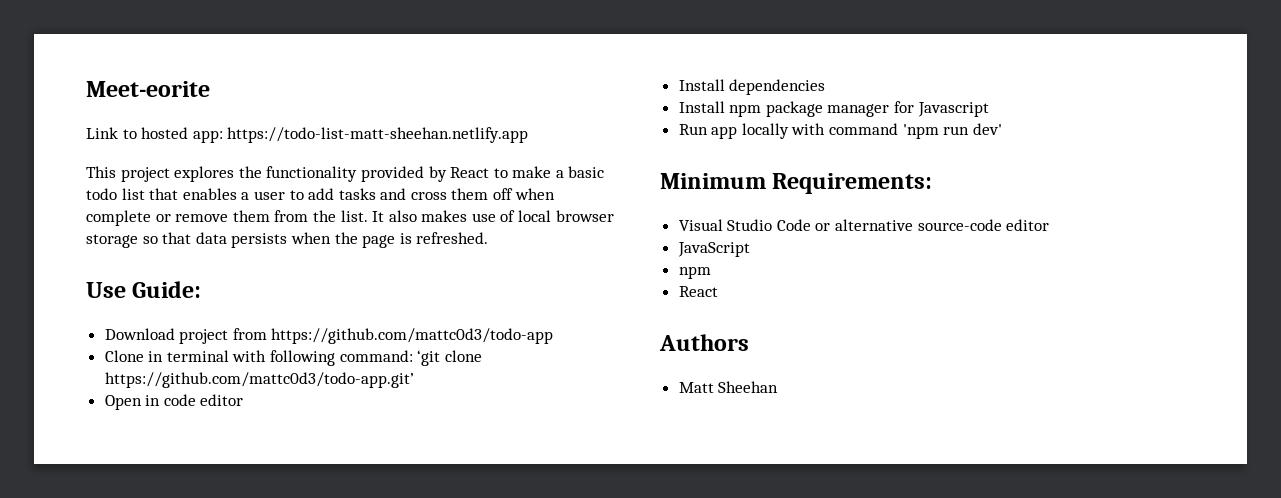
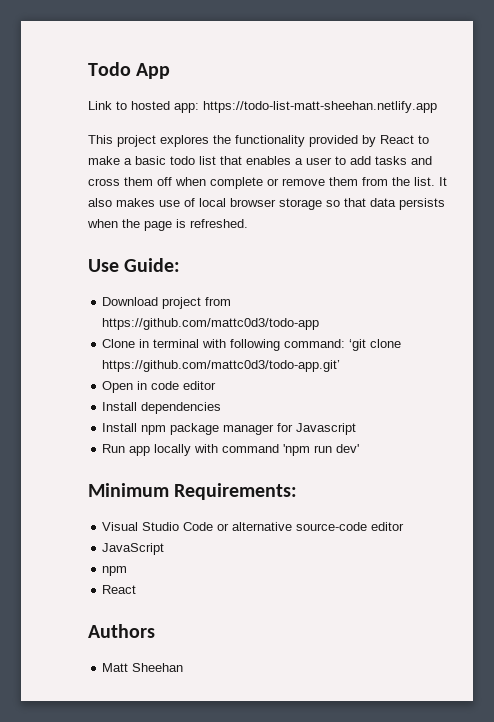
- Meet-eorite
+ Todo App

